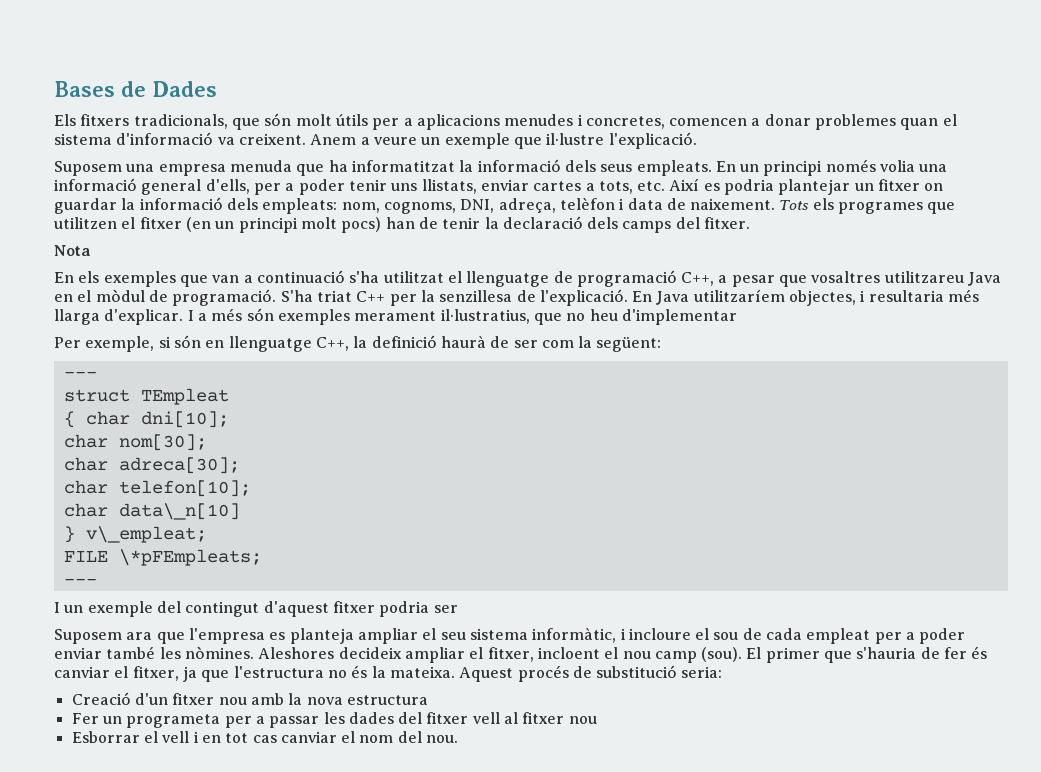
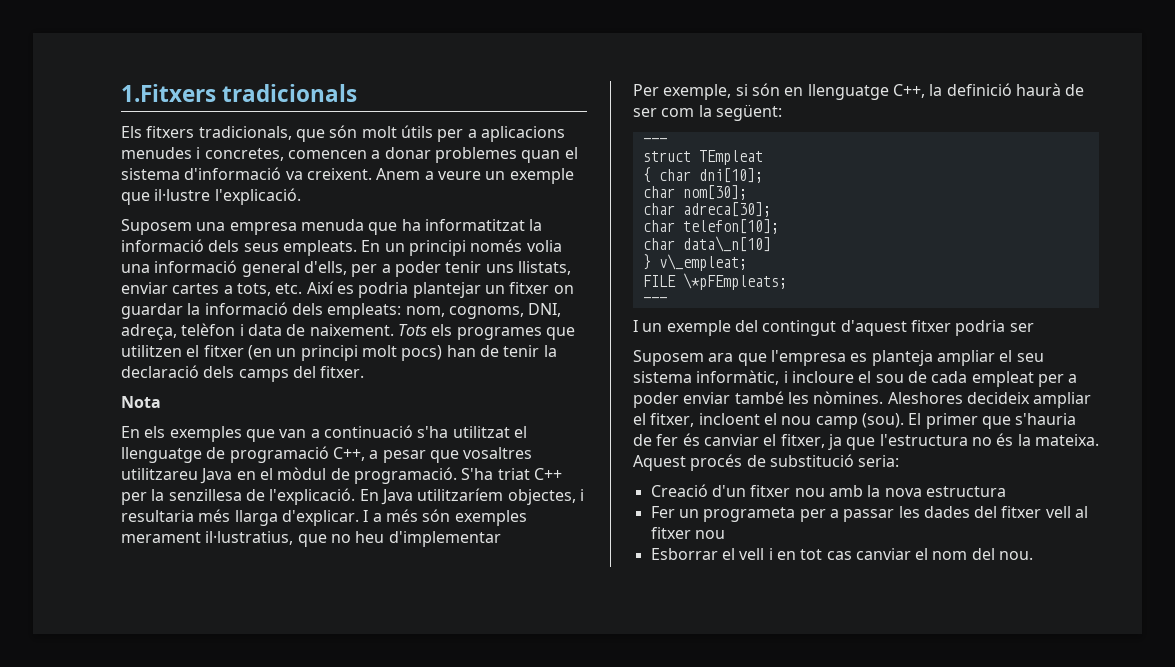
- Bases de Dades
+ 1.Fitxers tradicionals

